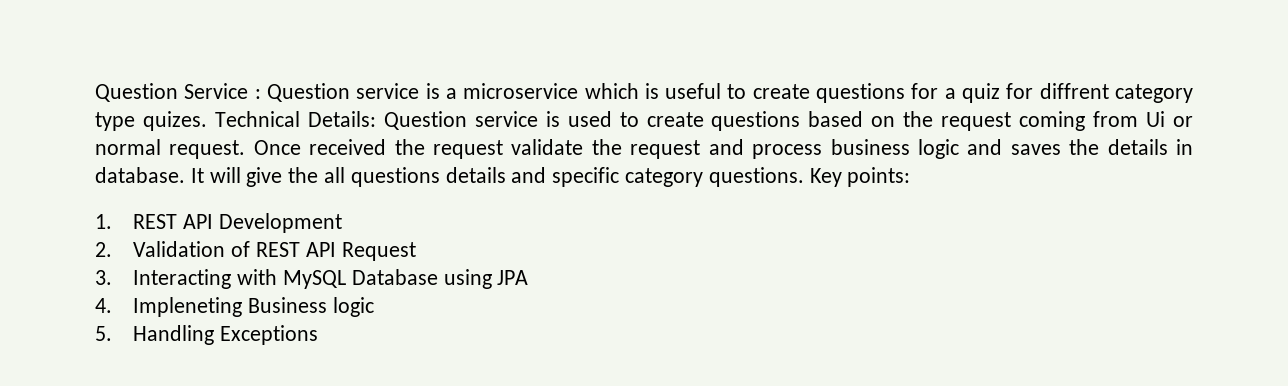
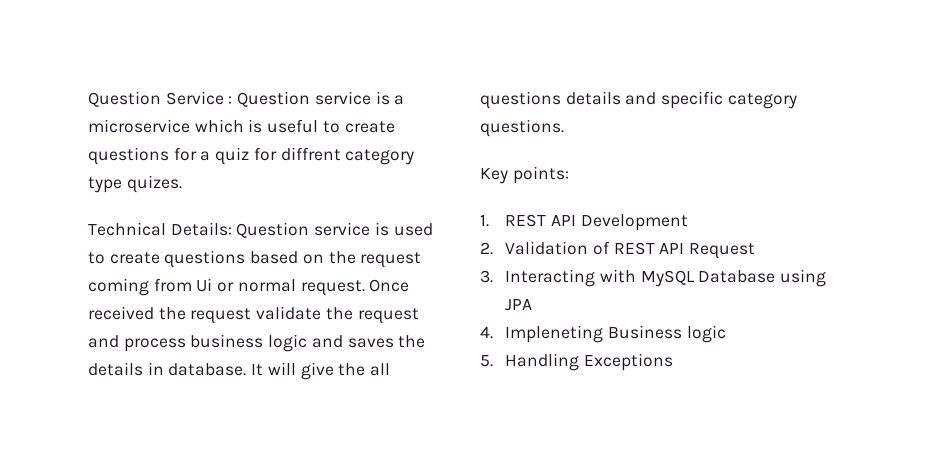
- Question Service : Question service is a microservice which is useful to create questions for a quiz for diffrent category type quizes. Technical Details: Question service is used to create questions based on the request coming from Ui or normal request.
+ Question Service : Question service is a microservice which is useful to create questions for a quiz for diffrent category type quizes.
+ Technical Details: Question service is used to create questions based on the request coming from Ui or normal request.
- It will give the all questions details and specific category questions. Key points:
+ It will give the all questions details and specific category questions.
+ Key points:

